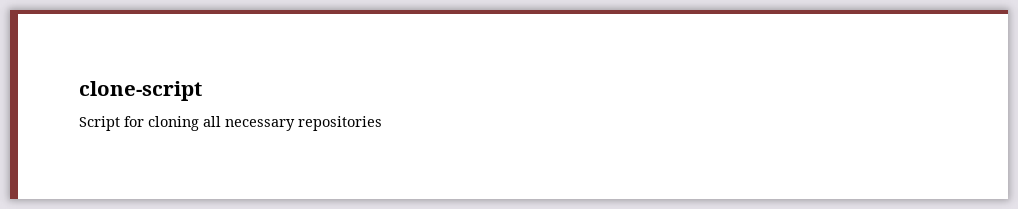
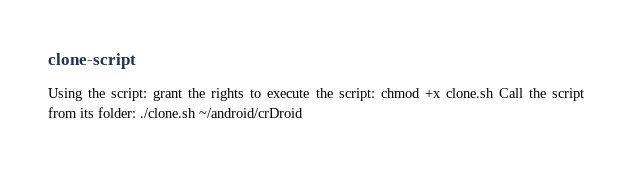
- Script for cloning all necessary repositories
+ Using the script: grant the rights to execute the script: chmod +x clone.sh Call the script from its folder: ./clone.sh ~/android/crDroid

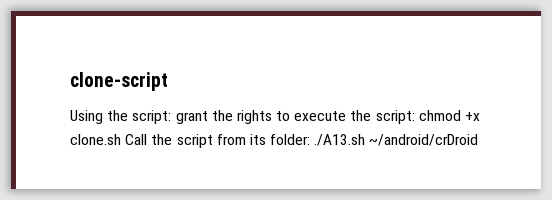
- Using the script: grant the rights to execute the script: chmod +x clone.sh Call the script from its folder: ./clone.sh ~/android/crDroid
+ Using the script: grant the rights to execute the script: chmod +x clone.sh Call the script from its folder: ./A13.sh ~/android/crDroid

